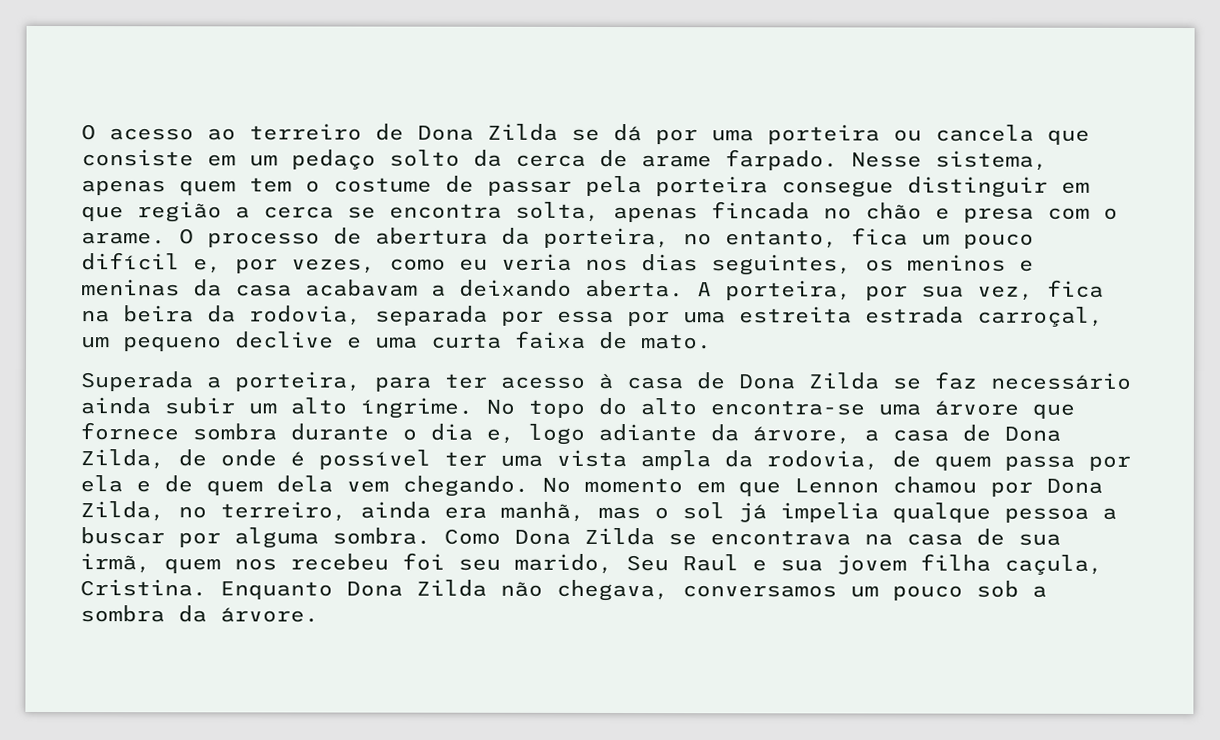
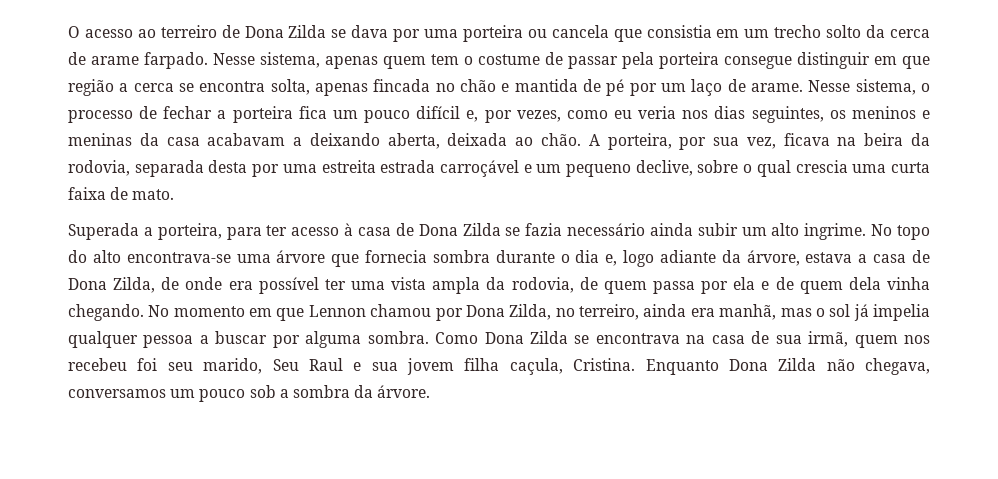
- O acesso ao terreiro de Dona Zilda se dá por uma porteira ou cancela que consiste em um pedaço solto da cerca de arame farpado.
+ O acesso ao terreiro de Dona Zilda se dava por uma porteira ou cancela que consistia em um trecho solto da cerca de arame farpado.
- Nesse sistema, apenas quem tem o costume de passar pela porteira consegue distinguir em que região a cerca se encontra solta, apenas fincada no chão e presa com o arame. O processo de abertura da porteira, no entanto, fica um pouco difícil e, por vezes, como eu veria nos dias seguintes, os meninos e meninas da casa acabavam a deixando aberta.
+ Nesse sistema, apenas quem tem o costume de passar pela porteira consegue distinguir em que região a cerca se encontra solta, apenas fincada no chão e mantida de pé por um laço de arame. Nesse sistema, o processo de fechar a porteira fica um pouco difícil e, por vezes, como eu veria nos dias seguintes, os meninos e meninas da casa acabavam a deixando aberta, deixada ao chão.
- A porteira, por sua vez, fica na beira da rodovia, separada por essa por uma estreita estrada carroçal, um pequeno declive e uma curta faixa de mato.
+ A porteira, por sua vez, ficava na beira da rodovia, separada desta por uma estreita estrada carroçável e um pequeno declive, sobre o qual crescia uma curta faixa de mato.
- Superada a porteira, para ter acesso à casa de Dona Zilda se faz necessário ainda subir um alto íngrime.
+ Superada a porteira, para ter acesso à casa de Dona Zilda se fazia necessário ainda subir um alto ingrime.
- No topo do alto encontra-se uma árvore que fornece sombra durante o dia e, logo adiante da árvore, a casa de Dona Zilda, de onde é possível ter uma vista ampla da rodovia, de quem passa por ela e de quem dela vem chegando.
+ No topo do alto encontrava-se uma árvore que fornecia sombra durante o dia e, logo adiante da árvore, estava a casa de Dona Zilda, de onde era possível ter uma vista ampla da rodovia, de quem passa por ela e de quem dela vinha chegando.
- No momento em que Lennon chamou por Dona Zilda, no terreiro, ainda era manhã, mas o sol já impelia qualque pessoa a buscar por alguma sombra.
+ No momento em que Lennon chamou por Dona Zilda, no terreiro, ainda era manhã, mas o sol já impelia qualquer pessoa a buscar por alguma sombra.

